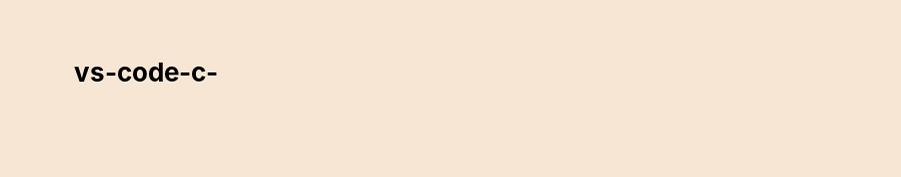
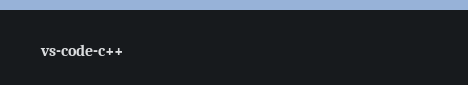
- vs-code-c-
+ vs-code-c++

